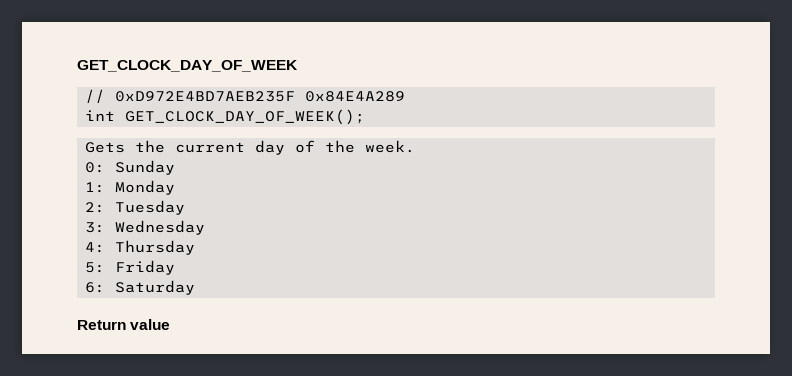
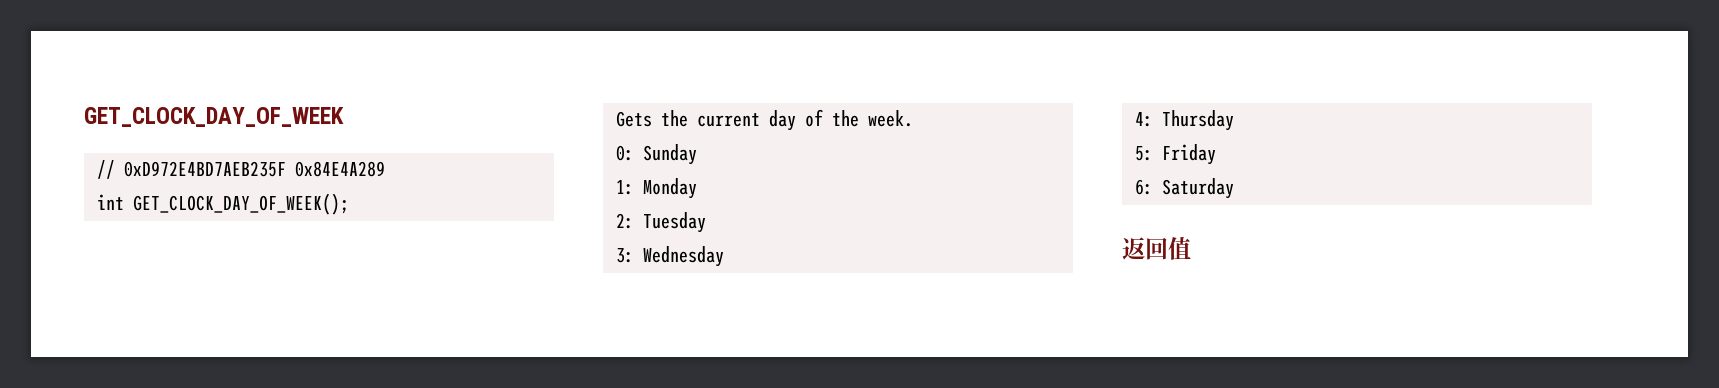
- Return value
+ 返回值

